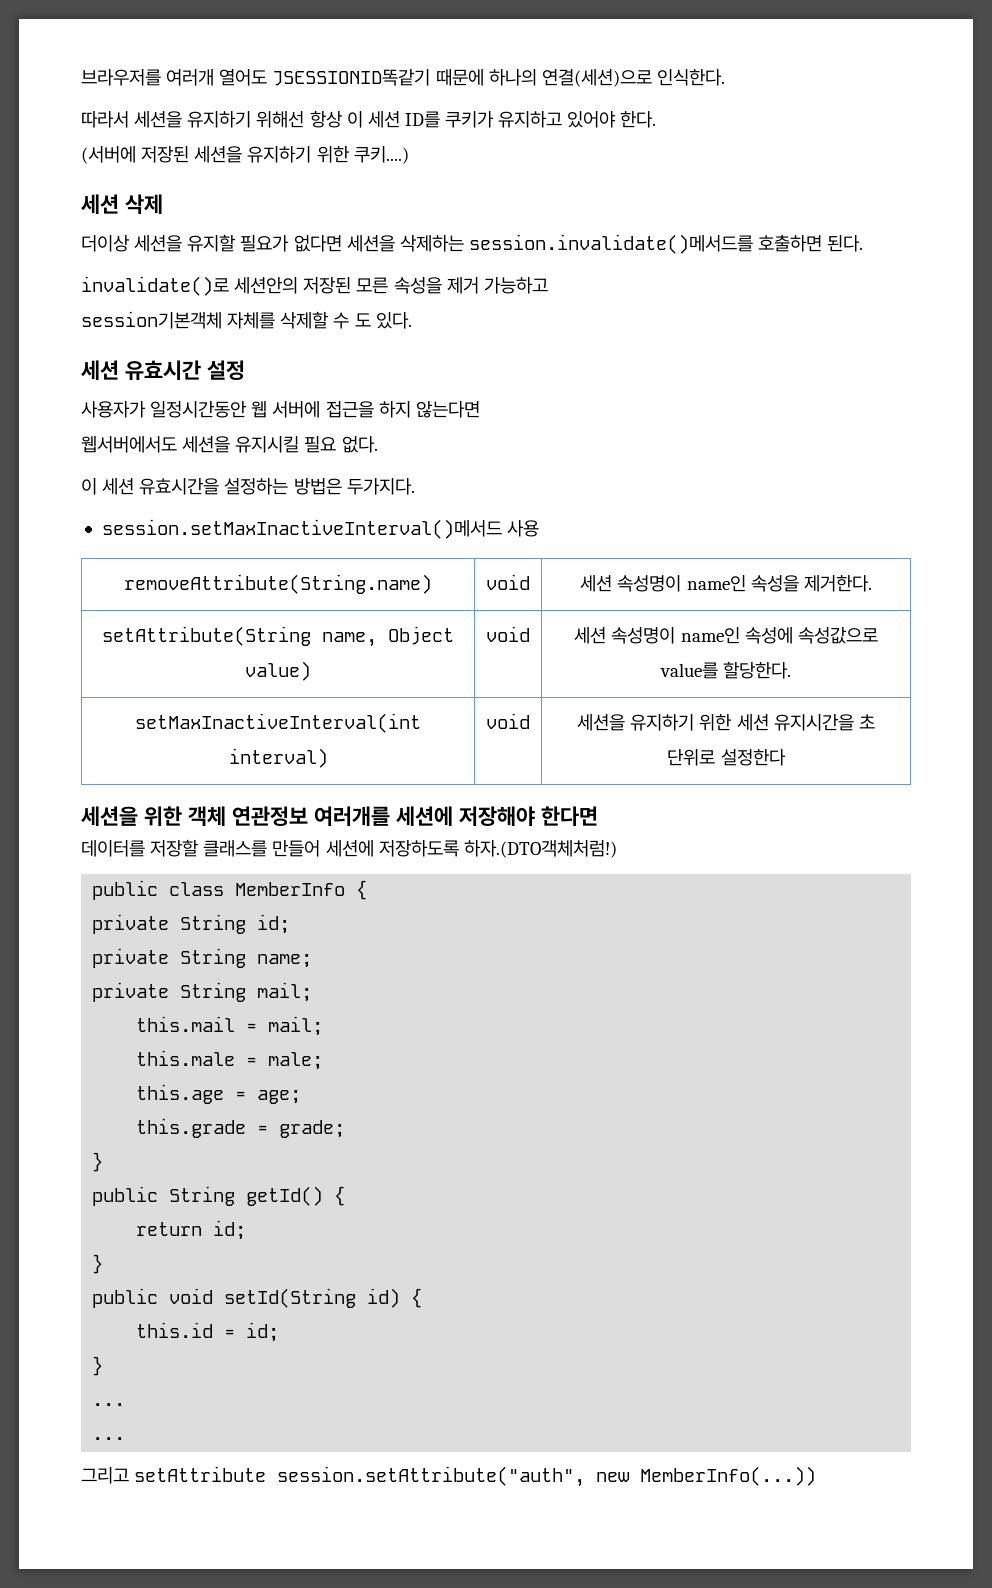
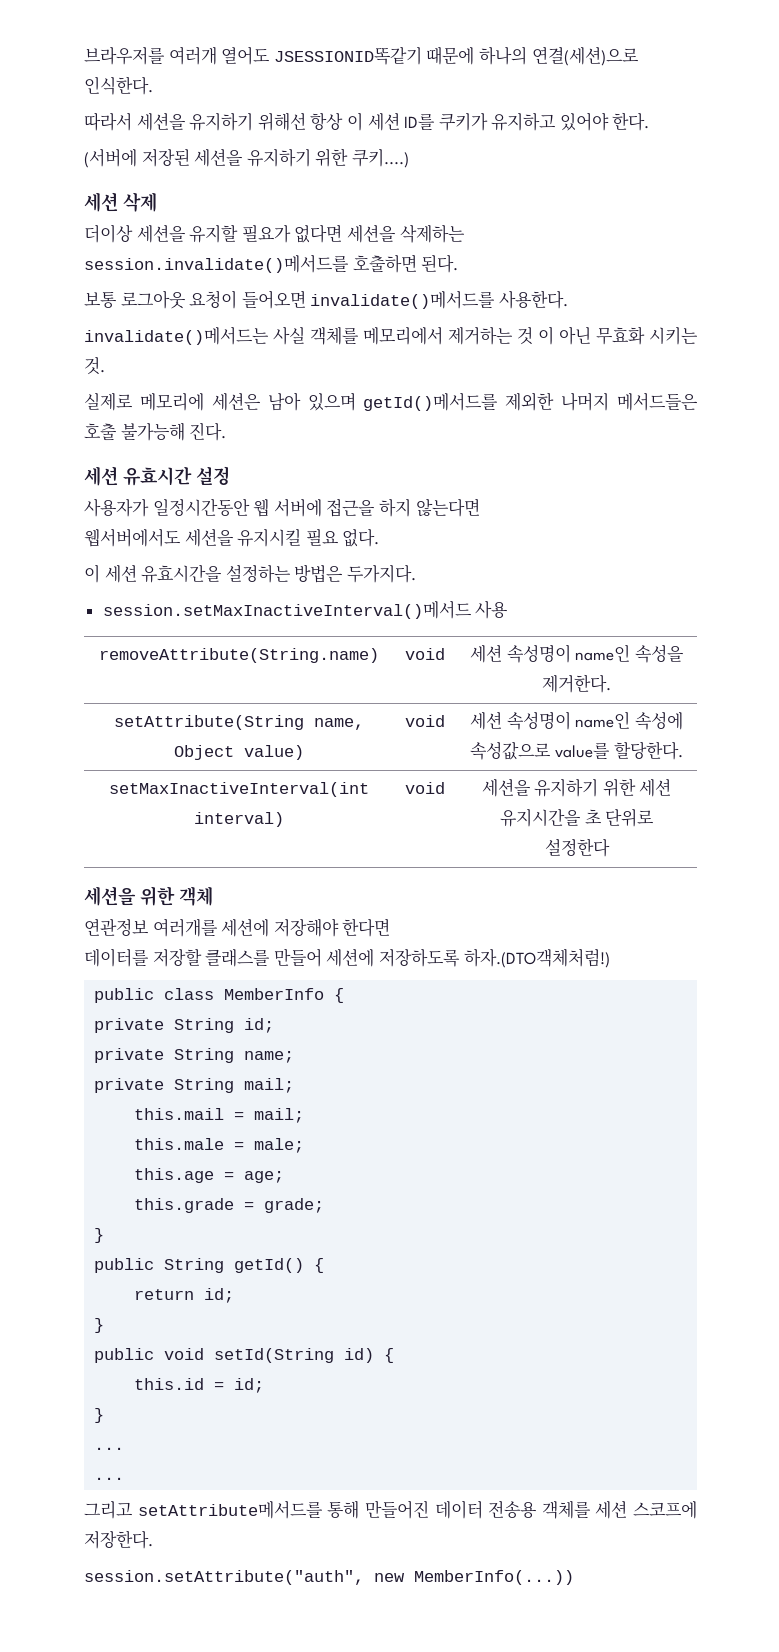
- invalidate()로 세션안의 저장된 모른 속성을 제거 가능하고
- session기본객체 자체를 삭제할 수 도 있다.
+ 보통 로그아웃 요청이 들어오면 invalidate()메서드를 사용한다.
+ invalidate()메서드는 사실 객체를 메모리에서 제거하는 것 이 아닌 무효화 시키는 것.
+ 실제로 메모리에 세션은 남아 있으며 getId()메서드를 제외한 나머지 메서드들은 호출 불가능해 진다.
- 세션을 위한 객체 연관정보 여러개를 세션에 저장해야 한다면
+ 세션을 위한 객체
+ 연관정보 여러개를 세션에 저장해야 한다면
- 그리고 setAttribute session.setAttribute("auth", new MemberInfo(...))
+ 그리고 setAttribute메서드를 통해 만들어진 데이터 전송용 객체를 세션 스코프에 저장한다.
+ session.setAttribute("auth", new MemberInfo(...))

